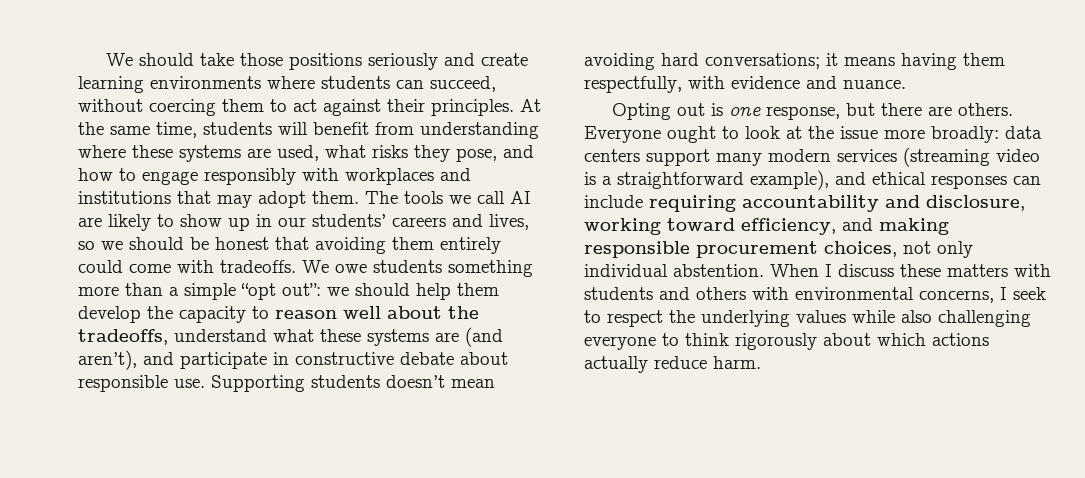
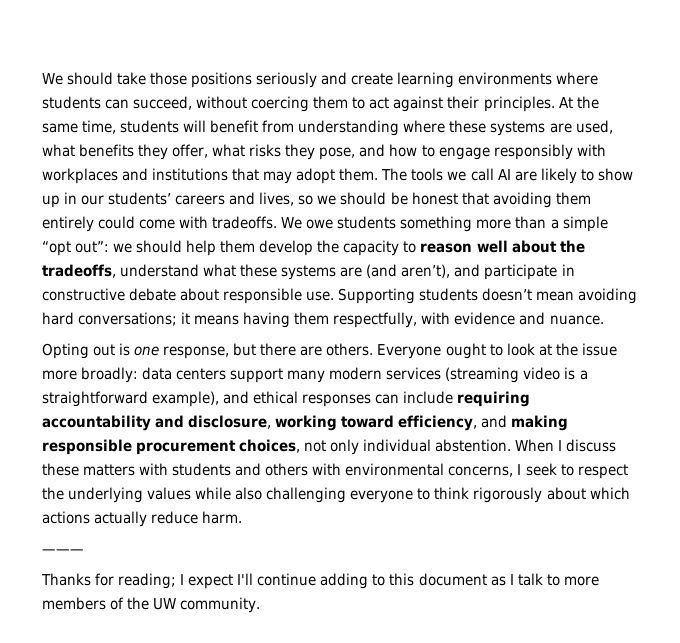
- At the same time, students will benefit from understanding where these systems are used, what risks they pose, and how to engage responsibly with workplaces and institutions that may adopt them.
+ At the same time, students will benefit from understanding where these systems are used, what benefits they offer, what risks they pose, and how to engage responsibly with workplaces and institutions that may adopt them.
+ ———
+ Thanks for reading; I expect I'll continue adding to this document as I talk to more members of the UW community.

